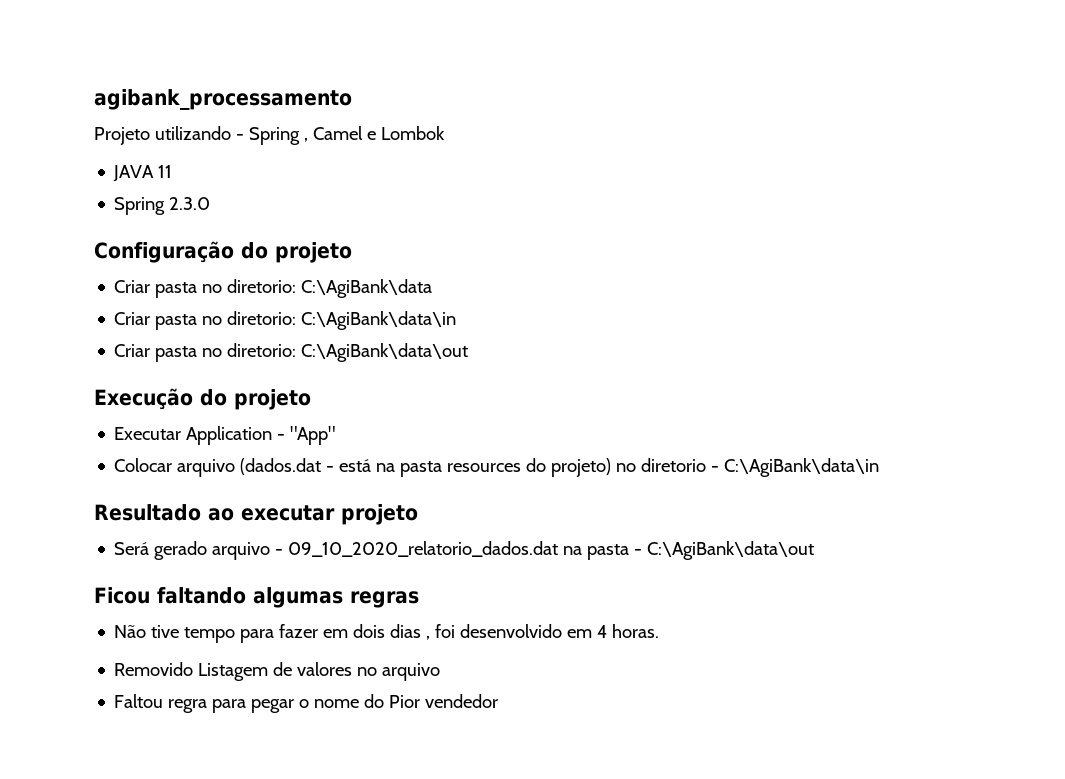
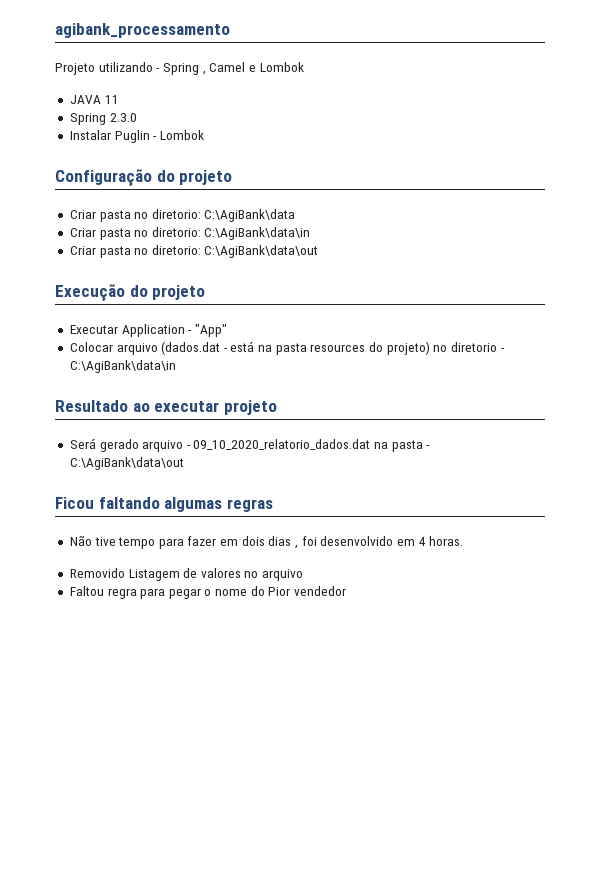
+ Instalar Puglin - Lombok

